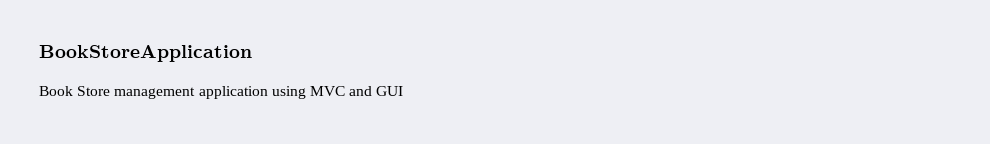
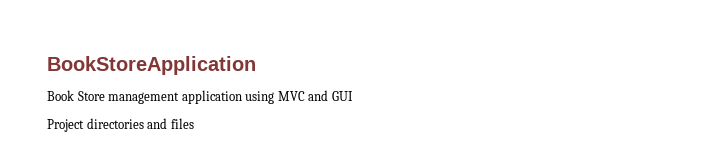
+ Project directories and files

